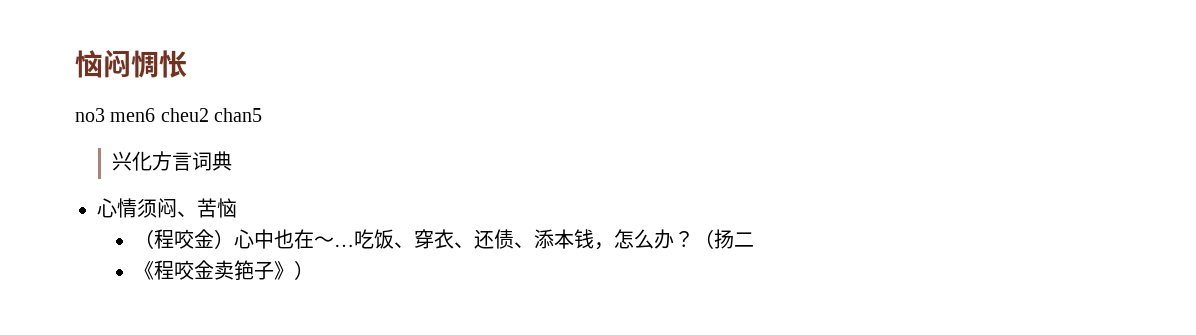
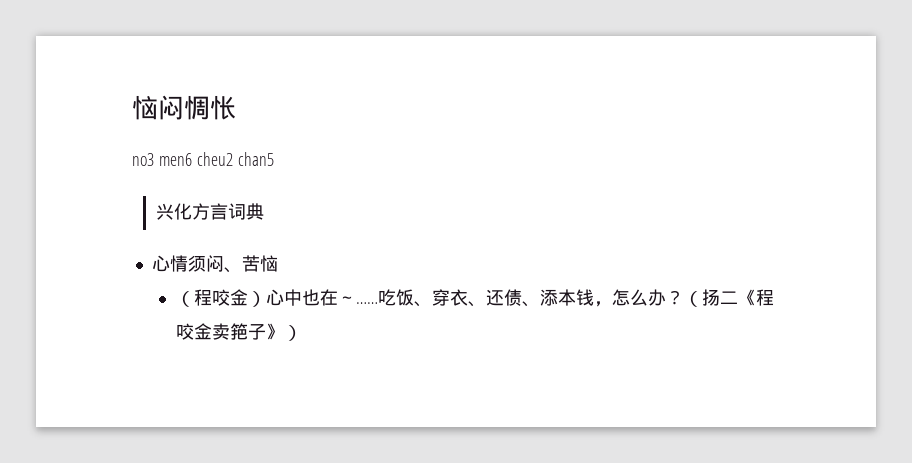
- （程咬金）心中也在～…
+ （程咬金）心中也在～……
- （扬二
- 《程咬金卖筢子》）
+ （扬二《程咬金卖筢子》）

